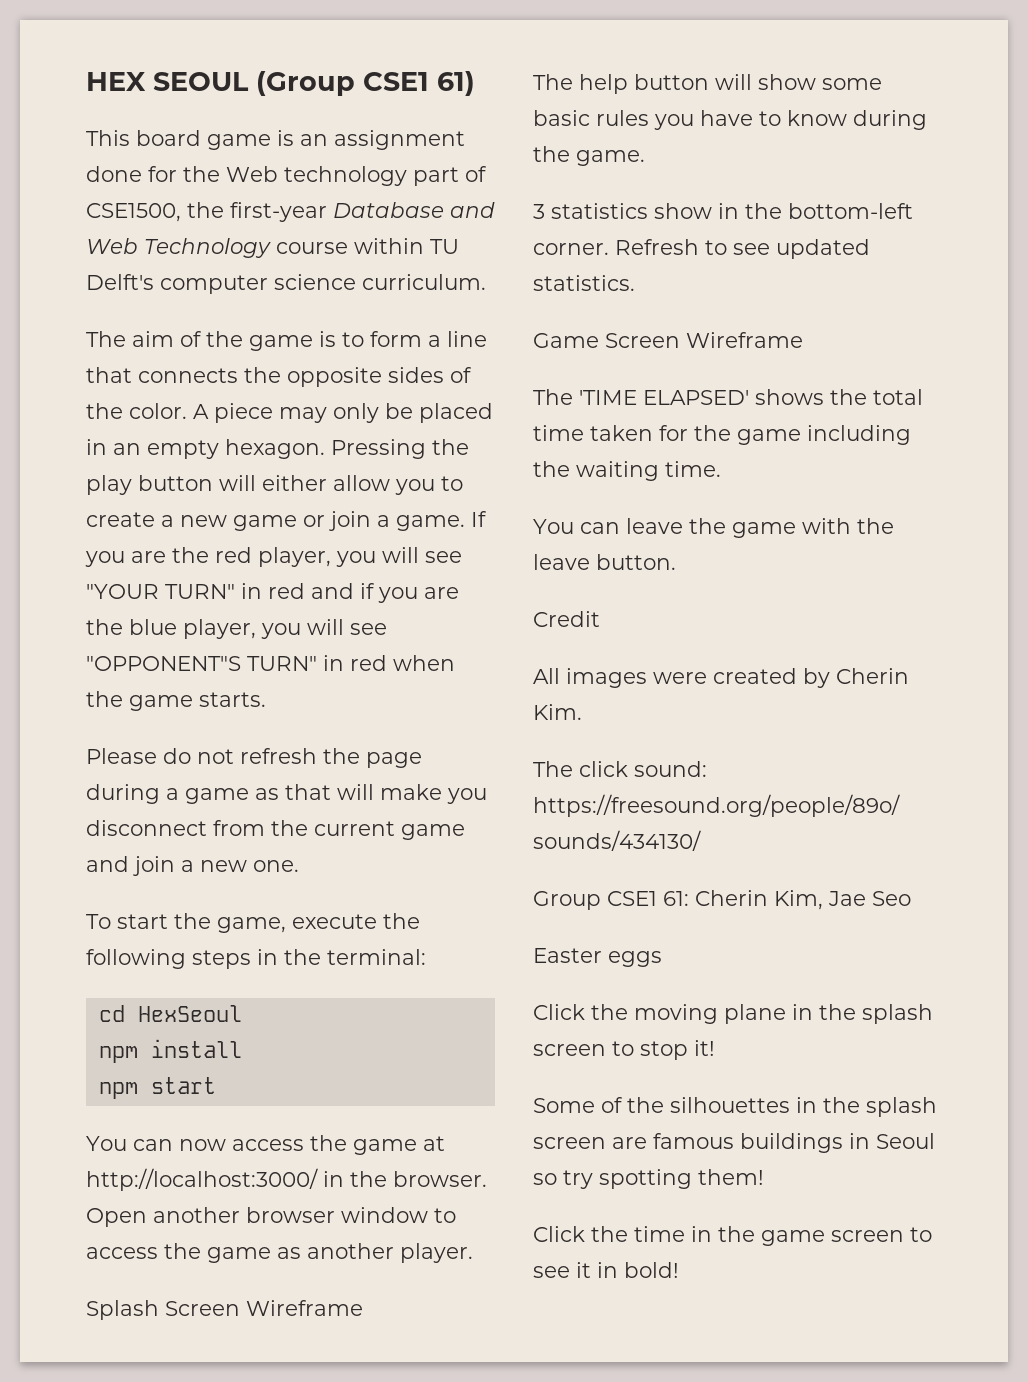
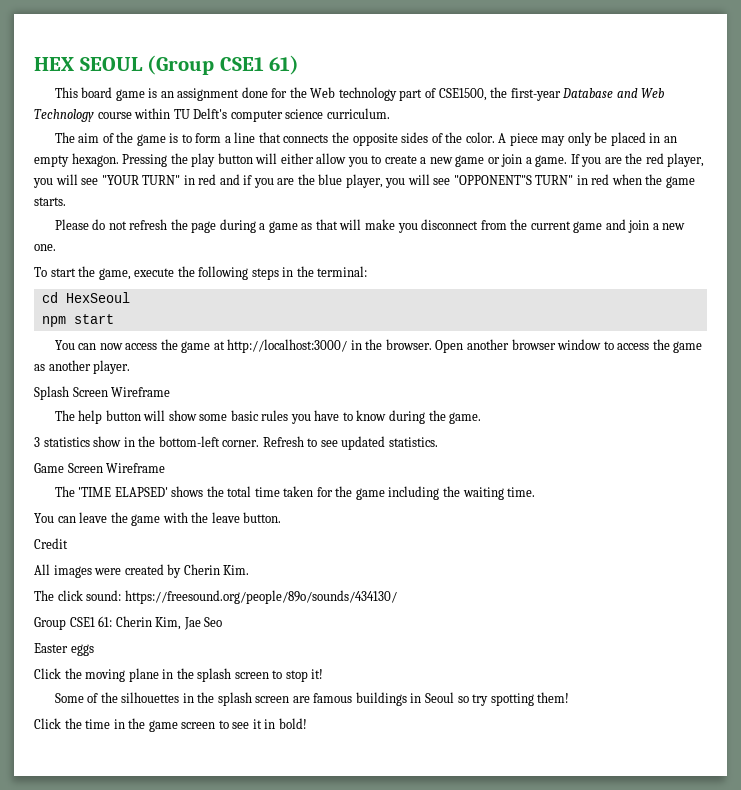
- npm install

